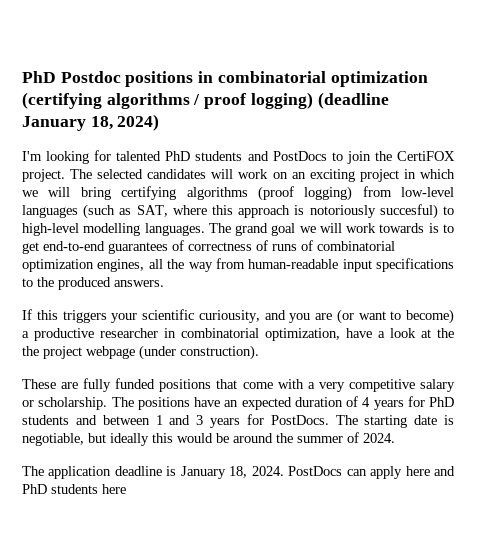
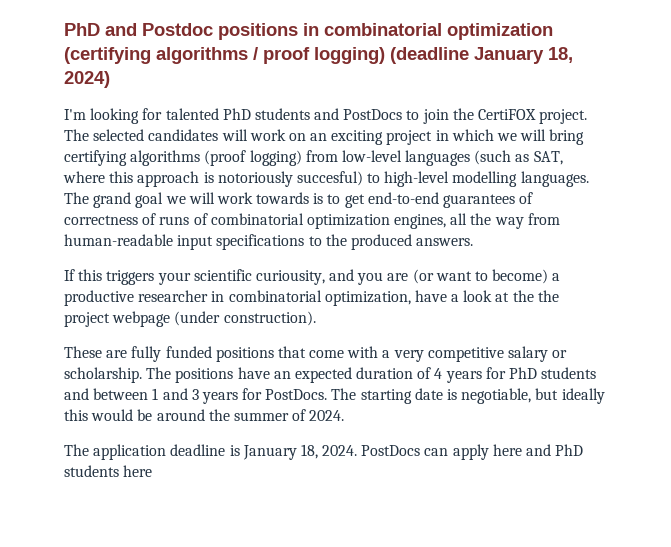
- PhD Postdoc positions in combinatorial optimization (certifying algorithms / proof logging) (deadline January 18, 2024)
+ PhD and Postdoc positions in combinatorial optimization (certifying algorithms / proof logging) (deadline January 18, 2024)

